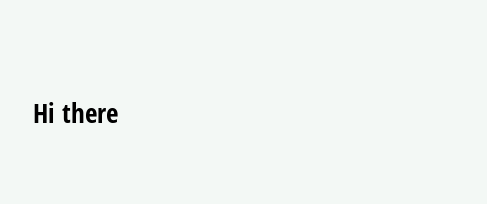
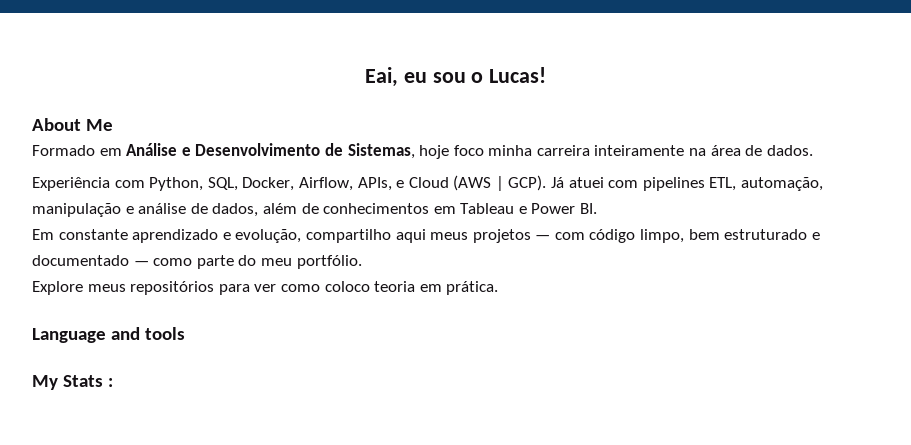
- Hi there
+ Eai, eu sou o Lucas!
+ About Me
+ Formado em Análise e Desenvolvimento de Sistemas, hoje foco minha carreira inteiramente na área de dados.
+ Experiência com Python, SQL, Docker, Airflow, APIs, e Cloud (AWS | GCP). Já atuei com pipelines ETL, automação, manipulação e análise de dados, além de conhecimentos em Tableau e Power BI.
+ Em constante aprendizado e evolução, compartilho aqui meus projetos — com código limpo, bem estruturado e documentado — como parte do meu portfólio.
+ Explore meus repositórios para ver como coloco teoria em prática.
+ Language and tools
+ My Stats :

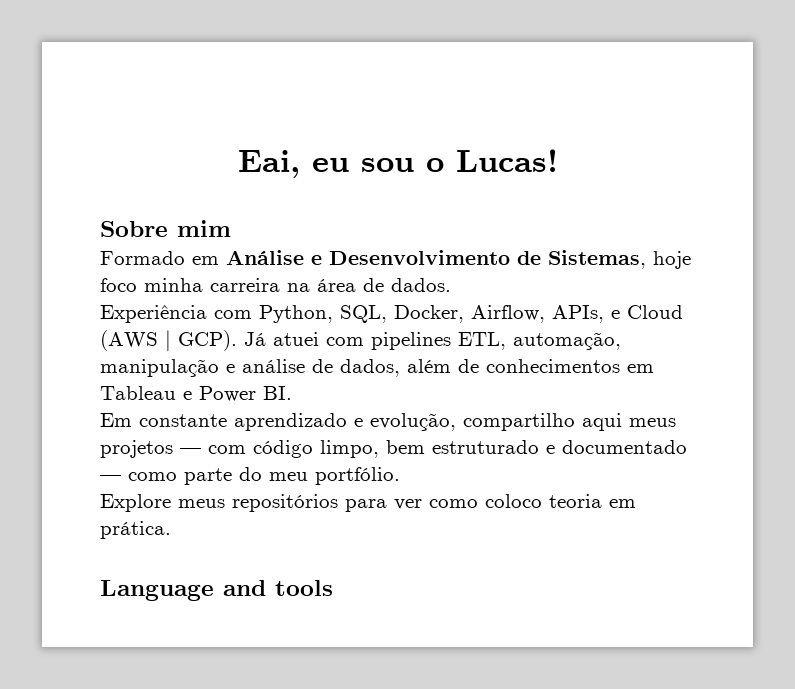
- About Me
+ Sobre mim
- Formado em Análise e Desenvolvimento de Sistemas, hoje foco minha carreira inteiramente na área de dados.
+ Formado em Análise e Desenvolvimento de Sistemas, hoje foco minha carreira na área de dados.
- My Stats :

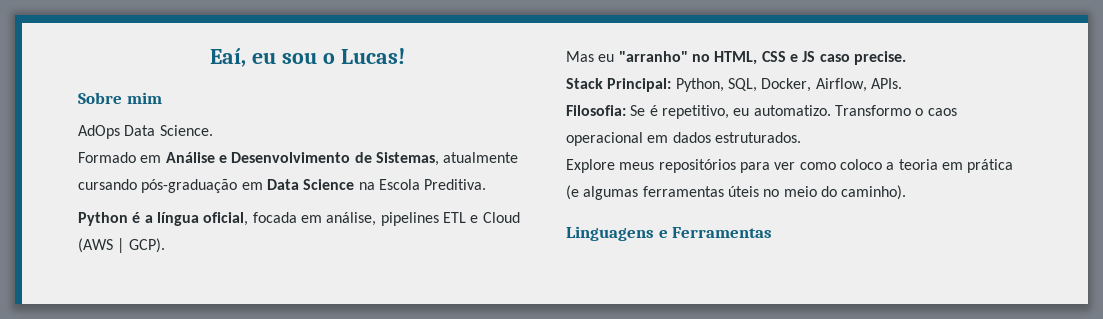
- Eai, eu sou o Lucas!
+ Eaí, eu sou o Lucas!
+ AdOps Data Science.
- Formado em Análise e Desenvolvimento de Sistemas, hoje foco minha carreira na área de dados.
- Experiência com Python, SQL, Docker, Airflow, APIs, e Cloud (AWS | GCP). Já atuei com pipelines ETL, automação, manipulação e análise de dados, além de conhecimentos em Tableau e Power BI.
- Em constante aprendizado e evolução, compartilho aqui meus projetos — com código limpo, bem estruturado e documentado — como parte do meu portfólio.
+ Formado em Análise e Desenvolvimento de Sistemas, atualmente cursando pós-graduação em Data Science na Escola Preditiva.
+ Python é a língua oficial, focada em análise, pipelines ETL e Cloud (AWS | GCP).
+ Mas eu "arranho" no HTML, CSS e JS caso precise.
+ Stack Principal: Python, SQL, Docker, Airflow, APIs.
+ Filosofia: Se é repetitivo, eu automatizo. Transformo o caos operacional em dados estruturados.
- Explore meus repositórios para ver como coloco teoria em prática.
- Language and tools
+ Explore meus repositórios para ver como coloco a teoria em prática (e algumas ferramentas úteis no meio do caminho).
+ Linguagens e Ferramentas

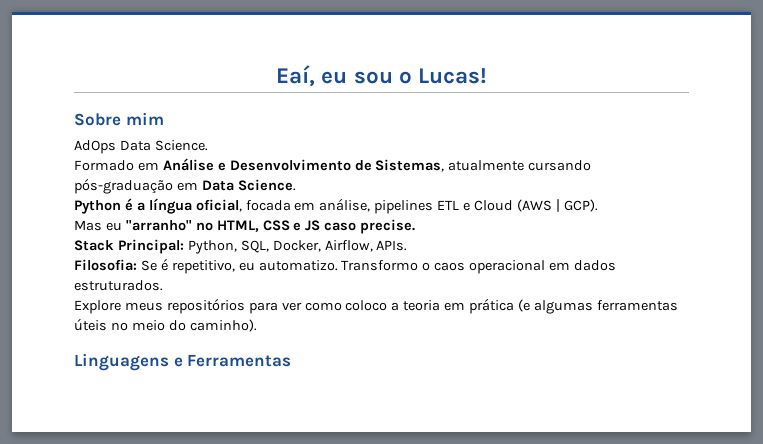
- Formado em Análise e Desenvolvimento de Sistemas, atualmente cursando pós-graduação em Data Science na Escola Preditiva.
+ Formado em Análise e Desenvolvimento de Sistemas, atualmente cursando pós-graduação em Data Science.

